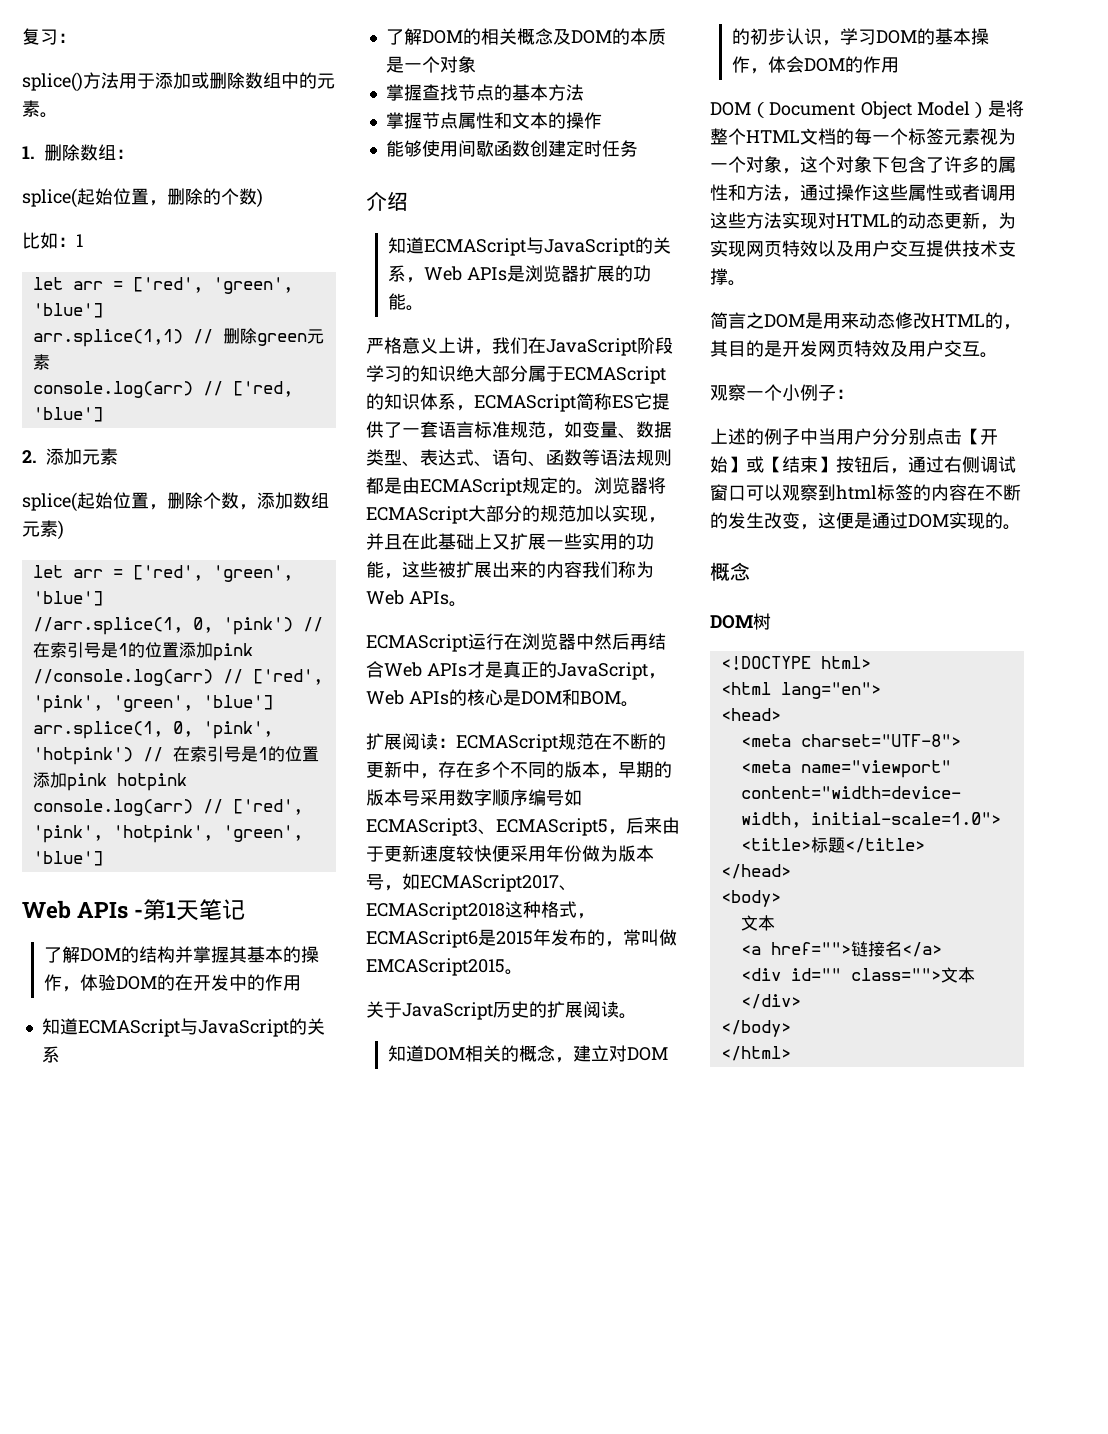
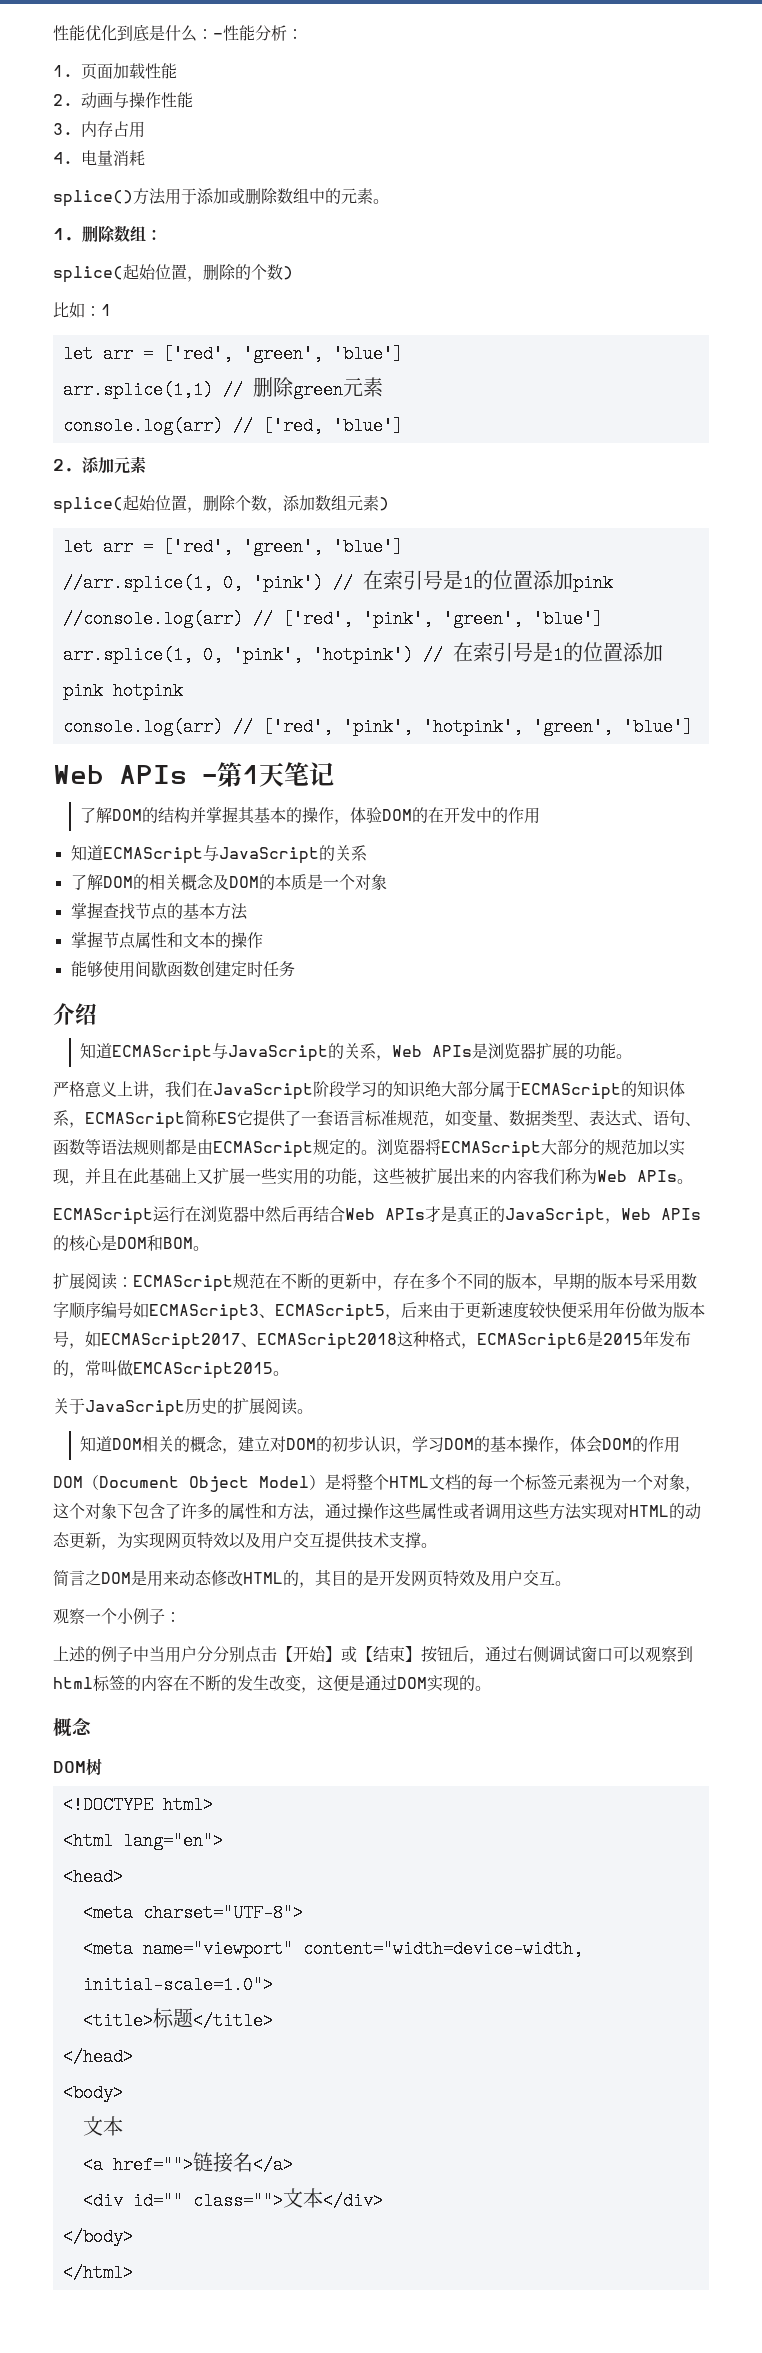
- 复习：
+ 性能优化到底是什么：-性能分析：
+ 1.页面加载性能
+ 2.动画与操作性能
+ 3.内存占用
+ 4.电量消耗

